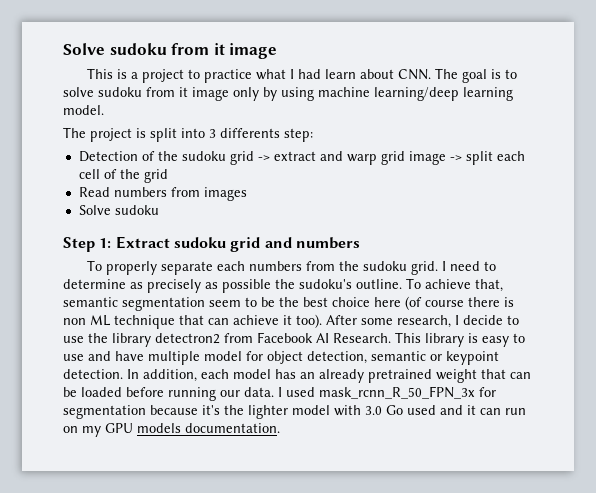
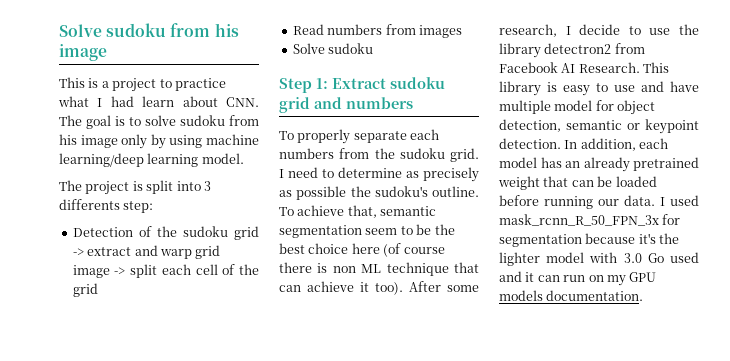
- Solve sudoku from it image
+ Solve sudoku from his image
- This is a project to practice what I had learn about CNN. The goal is to solve sudoku from it image only by using machine learning/deep learning model.
+ This is a project to practice what I had learn about CNN. The goal is to solve sudoku from his image only by using machine learning/deep learning model.

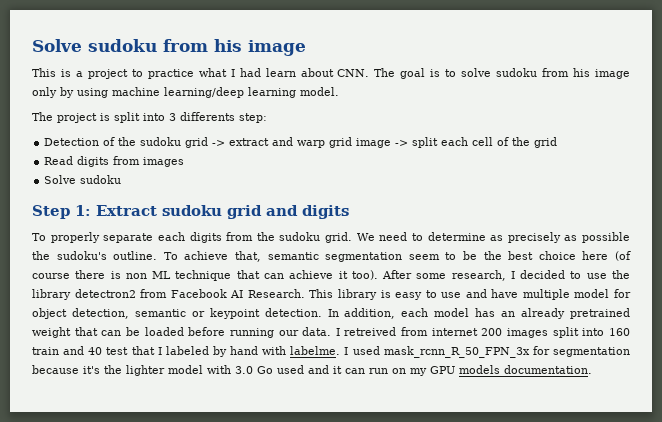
- Read numbers from images
+ Read digits from images
- Step 1: Extract sudoku grid and numbers
+ Step 1: Extract sudoku grid and digits
- To properly separate each numbers from the sudoku grid.
+ To properly separate each digits from the sudoku grid.
- I need to determine as precisely as possible the sudoku's outline.
+ We need to determine as precisely as possible the sudoku's outline.
- After some research, I decide to use the library detectron2 from Facebook AI Research.
+ After some research, I decided to use the library detectron2 from Facebook AI Research.
- I used mask_rcnn_R_50_FPN_3x for segmentation because it's the lighter model with 3.0 Go used and it can run on my GPU models documentation.
+ I retreived from internet 200 images split into 160 train and 40 test that I labeled by hand with labelme. I used mask_rcnn_R_50_FPN_3x for segmentation because it's the lighter model with 3.0 Go used and it can run on my GPU models documentation.

